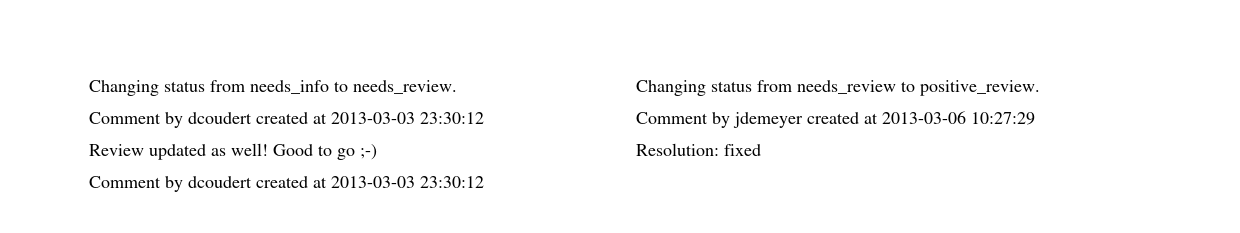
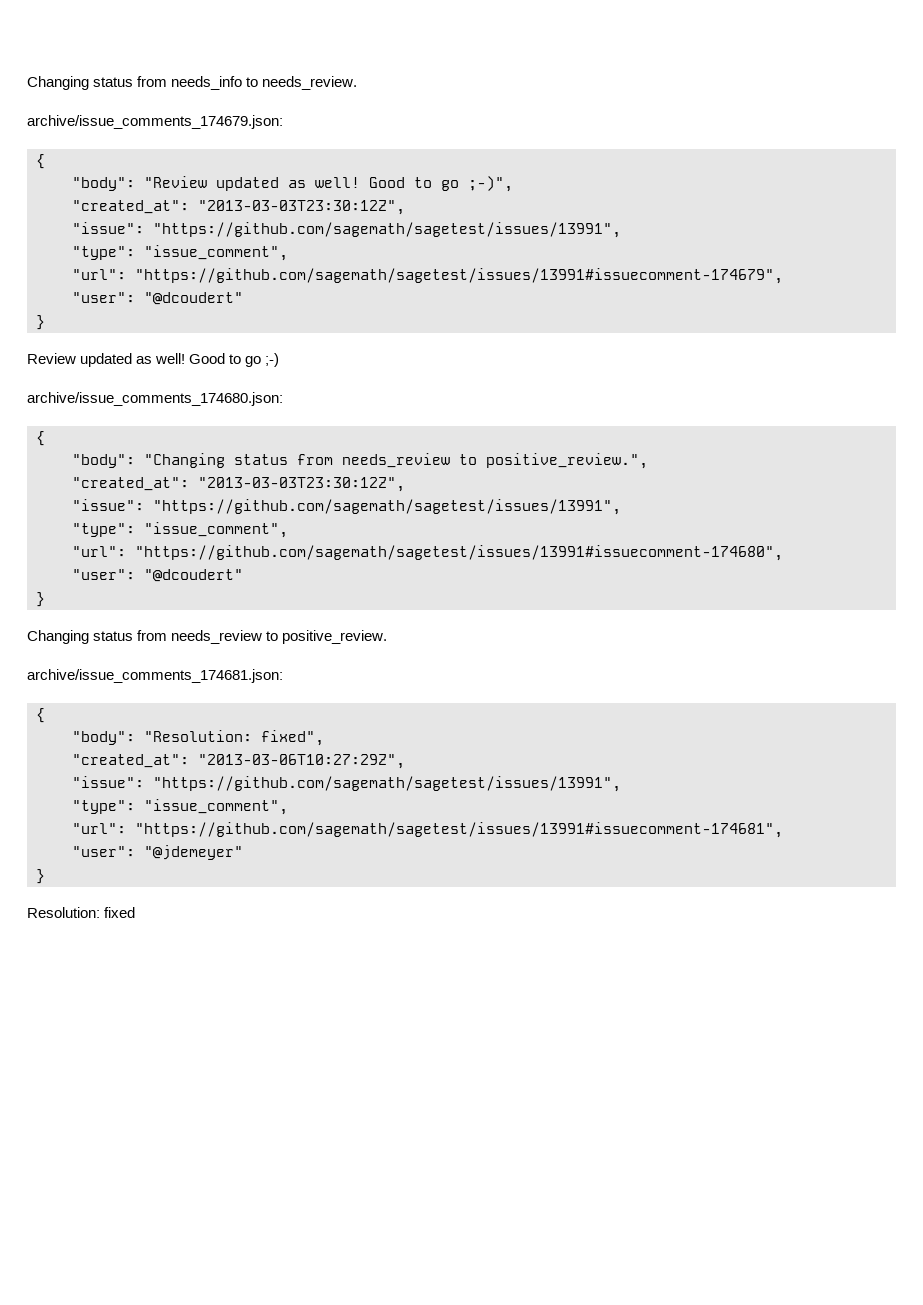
  Changing status from needs_info to needs_review.
- Comment by dcoudert created at 2013-03-03 23:30:12
+ archive/issue_comments_174679.json:
+ {
+ "body": "Review updated as well! Good to go ;-)",
+ "created_at": "2013-03-03T23:30:12Z",
+ "issue": "https://github.com/sagemath/sagetest/issues/13991",
+ "type": "issue_comment",
+ "url": "https://github.com/sagemath/sagetest/issues/13991#issuecomment-174679",
+ "user": "@dcoudert"
+ }
  Good to go ;-)
- Comment by dcoudert created at 2013-03-03 23:30:12
+ archive/issue_comments_174680.json:
+ {
+ "body": "Changing status from needs_review to positive_review.",
+ "created_at": "2013-03-03T23:30:12Z",
+ "issue": "https://github.com/sagemath/sagetest/issues/13991",
+ "type": "issue_comment",
+ "url": "https://github.com/sagemath/sagetest/issues/13991#issuecomment-174680",
+ "user": "@dcoudert"
+ }
- Comment by jdemeyer created at 2013-03-06 10:27:29
+ archive/issue_comments_174681.json:
+ {
+ "body": "Resolution: fixed",
+ "created_at": "2013-03-06T10:27:29Z",
+ "issue": "https://github.com/sagemath/sagetest/issues/13991",
+ "type": "issue_comment",
+ "url": "https://github.com/sagemath/sagetest/issues/13991#issuecomment-174681",
+ "user": "@jdemeyer"
+ }

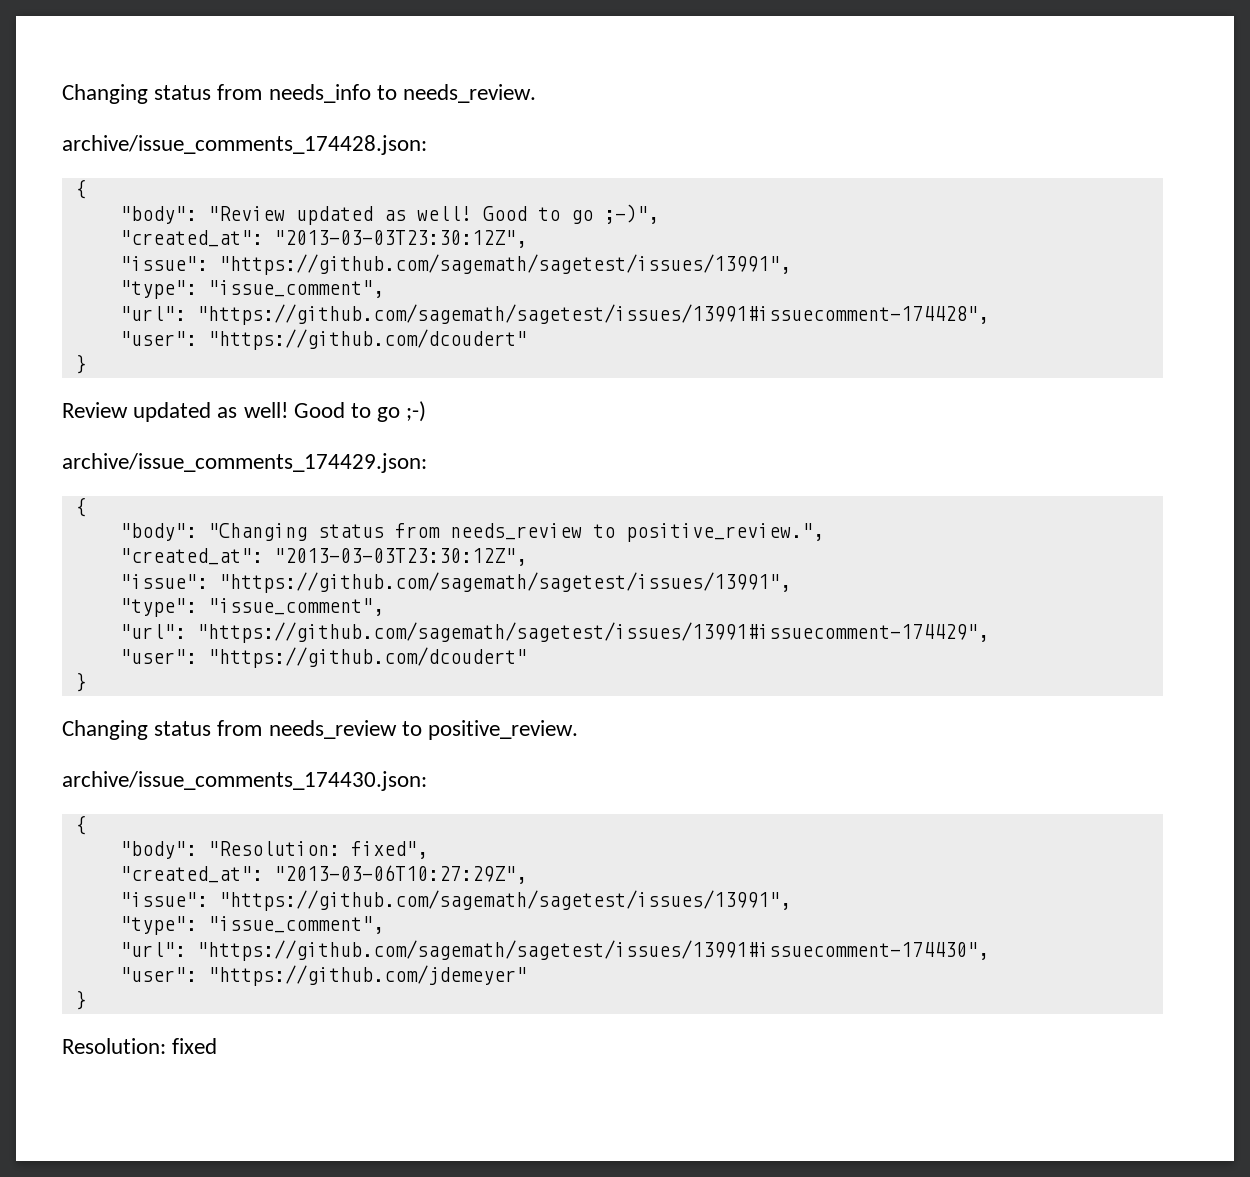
- archive/issue_comments_174679.json:
+ archive/issue_comments_174428.json:
- "url": "https://github.com/sagemath/sagetest/issues/13991#issuecomment-174679",
- "user": "@dcoudert"
+ "url": "https://github.com/sagemath/sagetest/issues/13991#issuecomment-174428",
+ "user": "https://github.com/dcoudert"
- archive/issue_comments_174680.json:
+ archive/issue_comments_174429.json:
- "url": "https://github.com/sagemath/sagetest/issues/13991#issuecomment-174680",
- "user": "@dcoudert"
+ "url": "https://github.com/sagemath/sagetest/issues/13991#issuecomment-174429",
+ "user": "https://github.com/dcoudert"
- archive/issue_comments_174681.json:
+ archive/issue_comments_174430.json:
- "url": "https://github.com/sagemath/sagetest/issues/13991#issuecomment-174681",
- "user": "@jdemeyer"
+ "url": "https://github.com/sagemath/sagetest/issues/13991#issuecomment-174430",
+ "user": "https://github.com/jdemeyer"

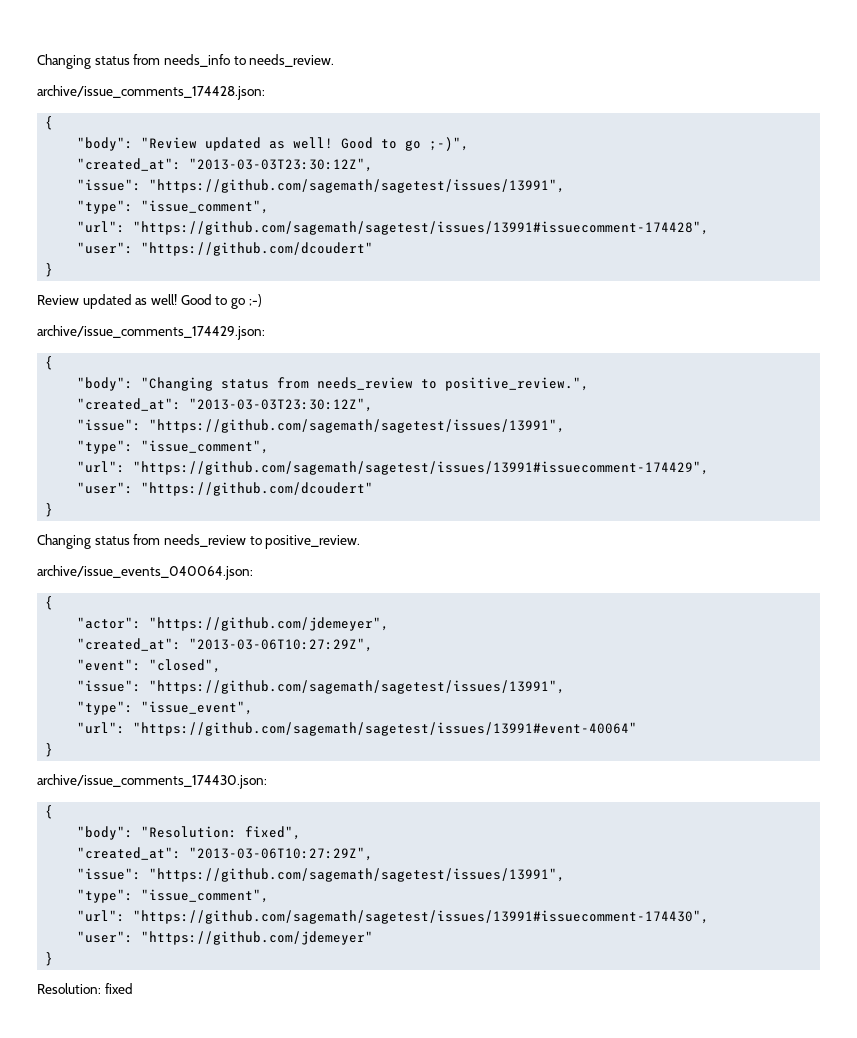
+ archive/issue_events_040064.json:
+ {
+ "actor": "https://github.com/jdemeyer",
+ "created_at": "2013-03-06T10:27:29Z",
+ "event": "closed",
+ "issue": "https://github.com/sagemath/sagetest/issues/13991",
+ "type": "issue_event",
+ "url": "https://github.com/sagemath/sagetest/issues/13991#event-40064"
+ }

